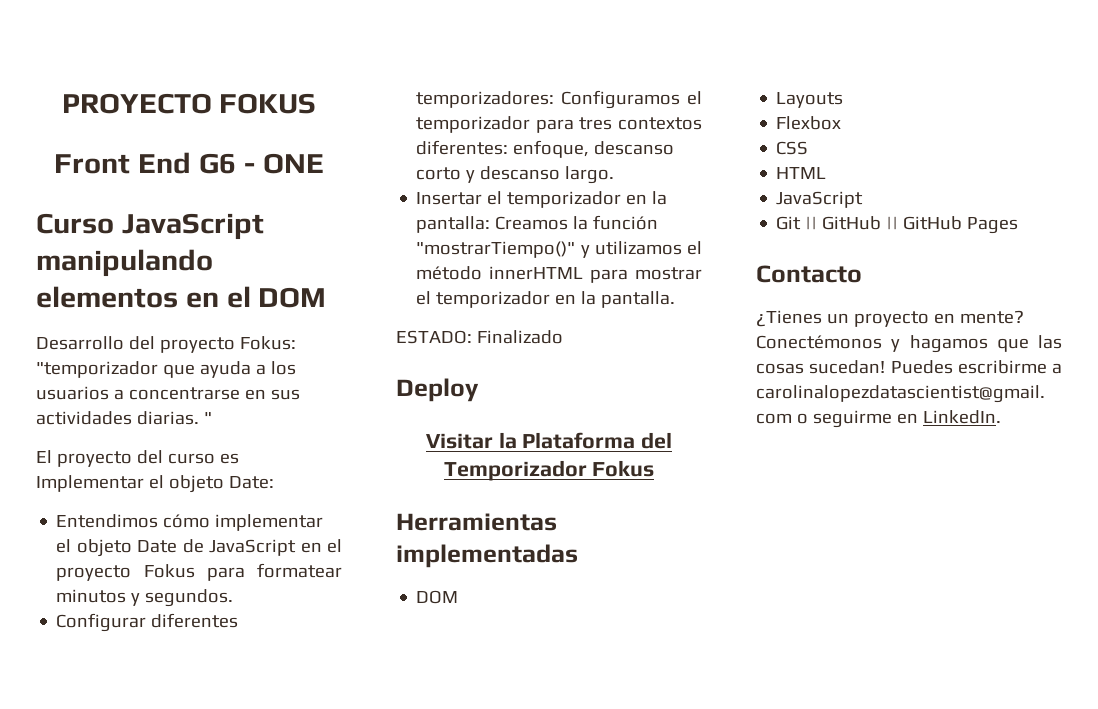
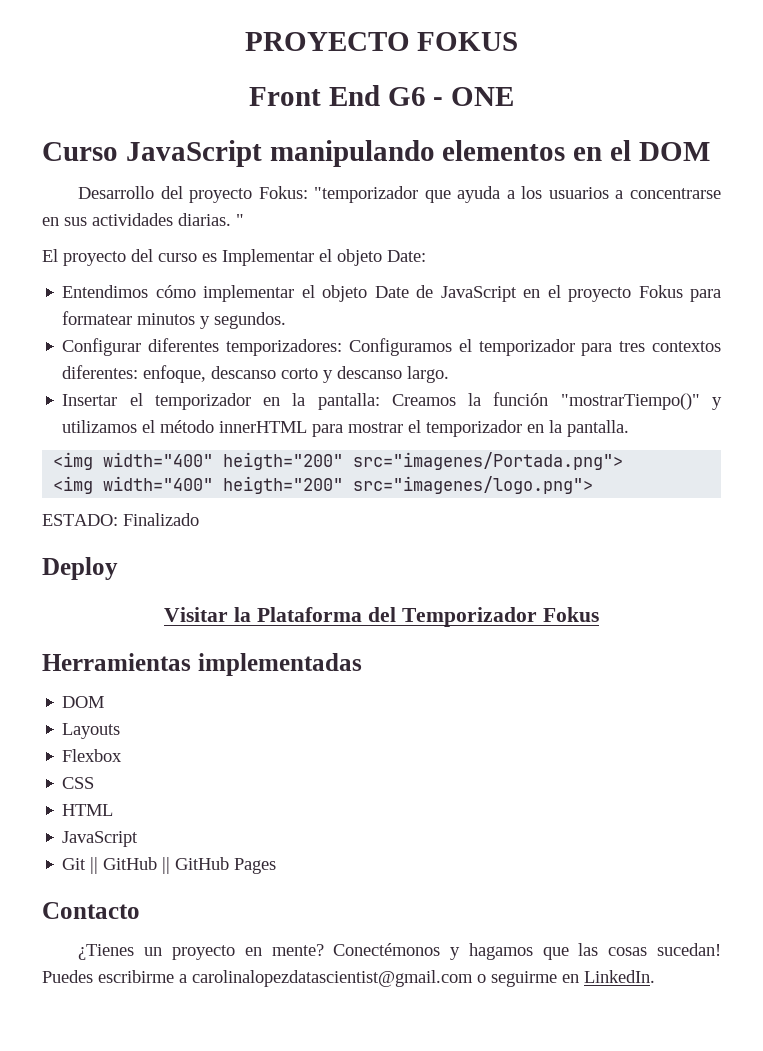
+ <img width="400" heigth="200" src="imagenes/Portada.png">
+ <img width="400" heigth="200" src="imagenes/logo.png">

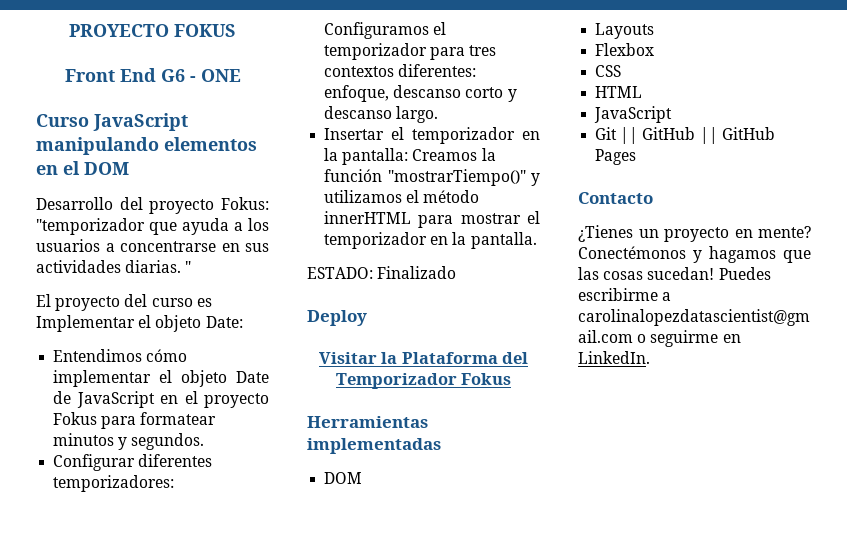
- <img width="400" heigth="200" src="imagenes/Portada.png">
- <img width="400" heigth="200" src="imagenes/logo.png">

